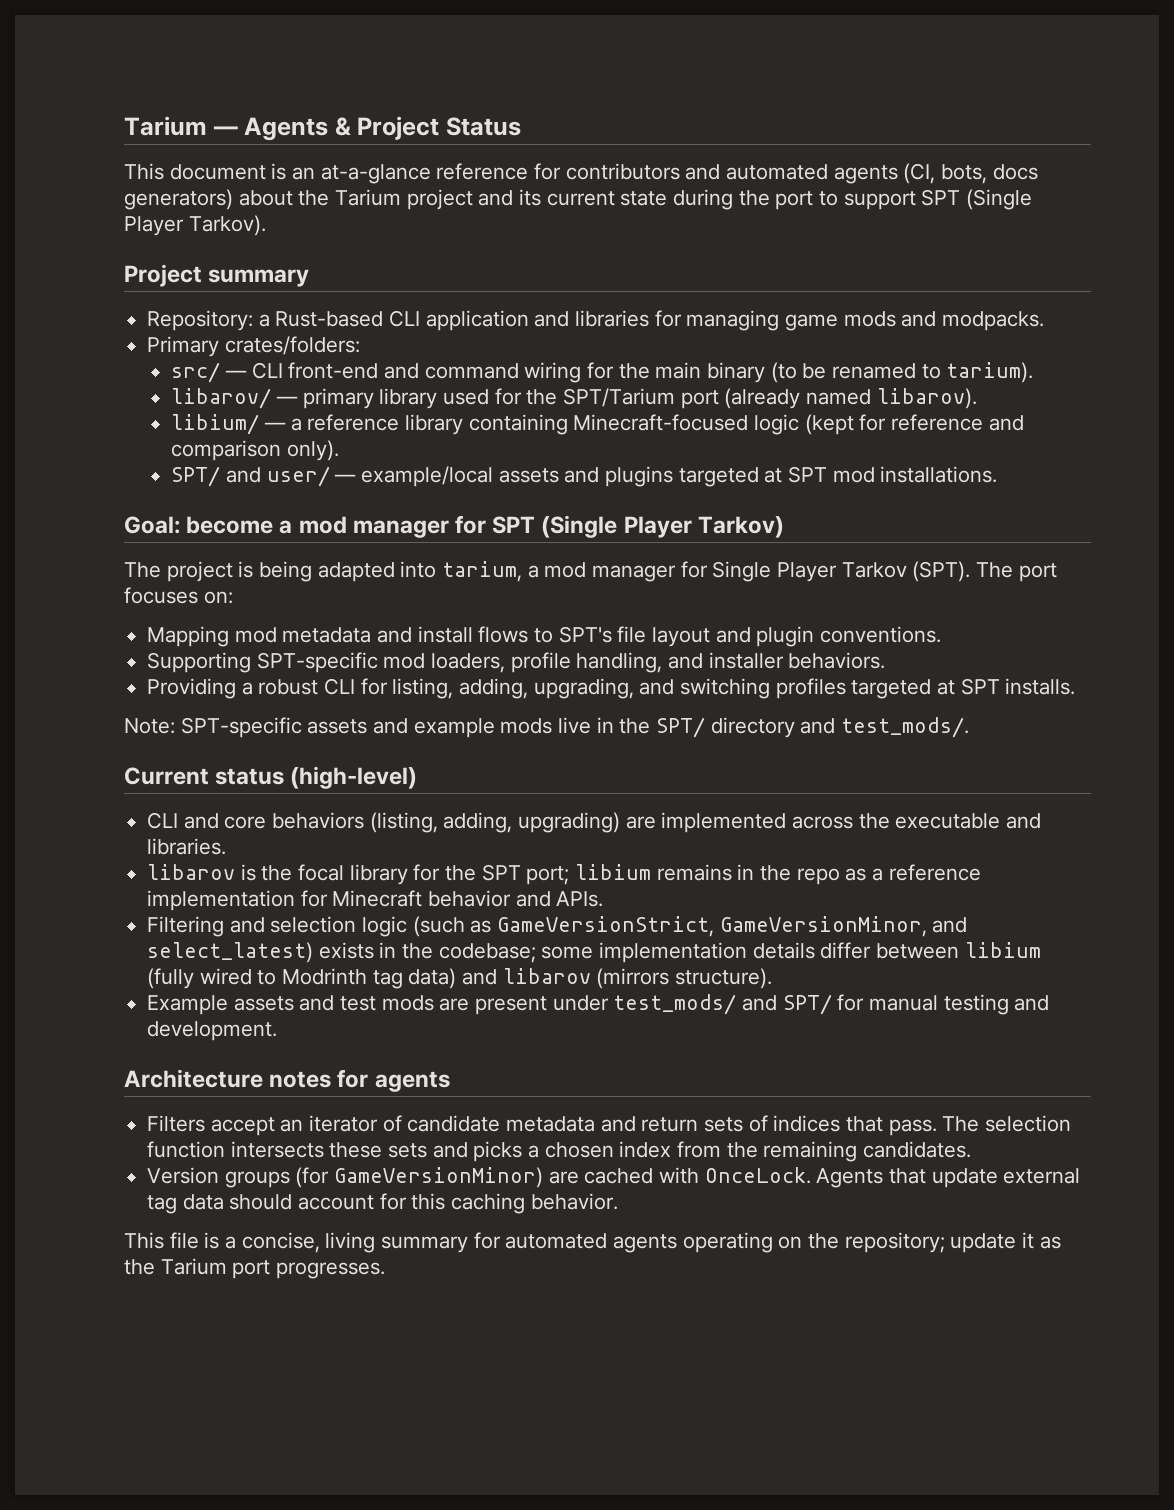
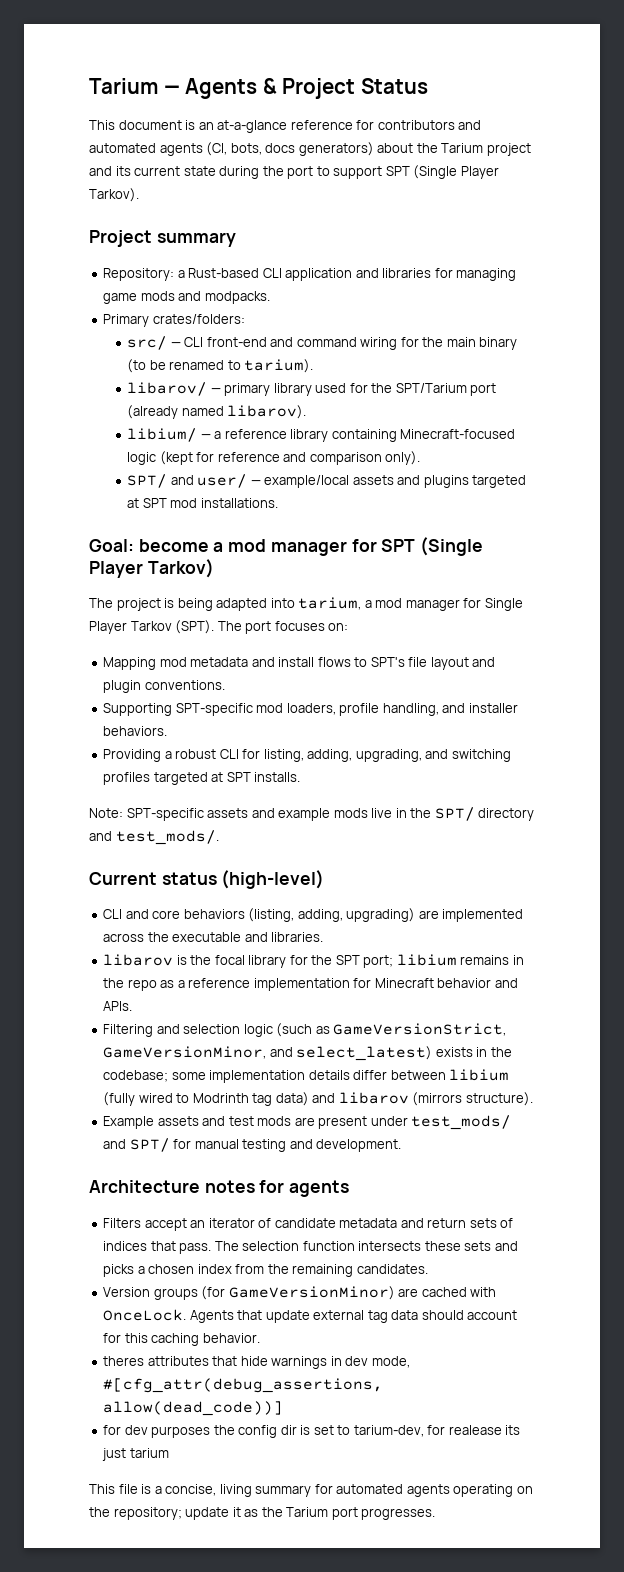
+ theres attributes that hide warnings in dev mode, #[cfg_attr(debug_assertions, allow(dead_code))]
+ for dev purposes the config dir is set to tarium-dev, for realease its just tarium

